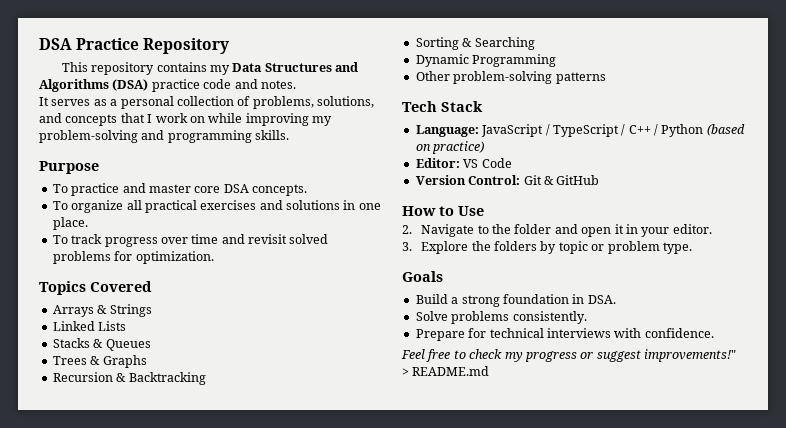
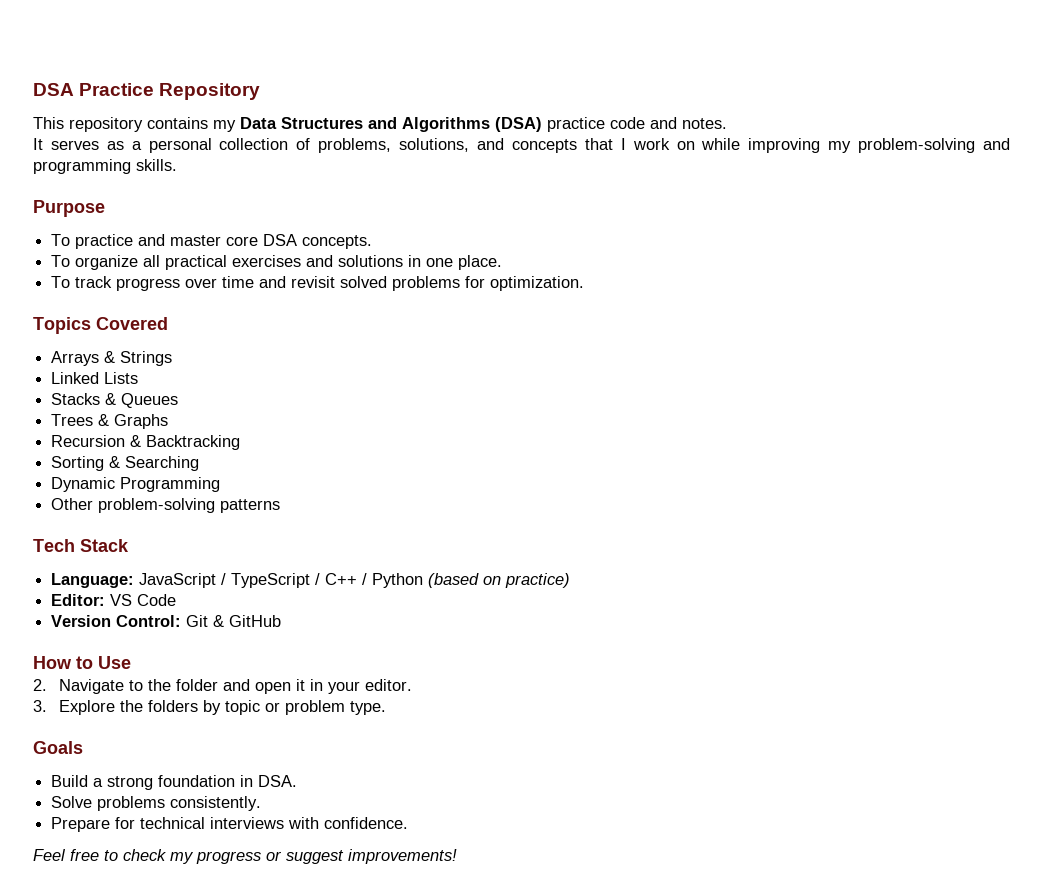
- Feel free to check my progress or suggest improvements!" > README.md
+ Feel free to check my progress or suggest improvements!

